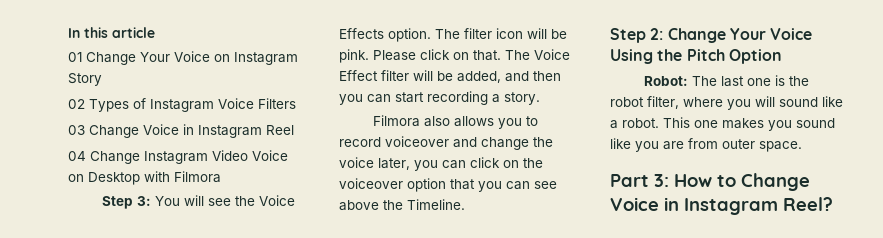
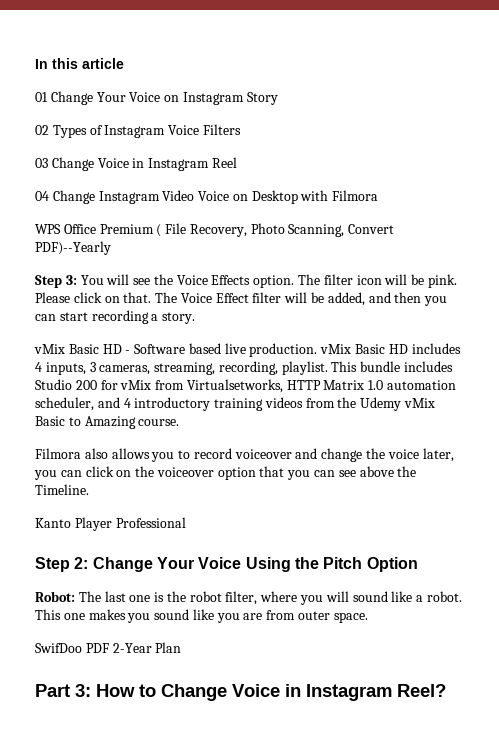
+ WPS Office Premium ( File Recovery, Photo Scanning, Convert PDF)--Yearly
+ vMix Basic HD - Software based live production. vMix Basic HD includes 4 inputs, 3 cameras, streaming, recording, playlist. This bundle includes Studio 200 for vMix from Virtualsetworks, HTTP Matrix 1.0 automation scheduler, and 4 introductory training videos from the Udemy vMix Basic to Amazing course.
+ Kanto Player Professional
+ SwifDoo PDF 2-Year Plan

